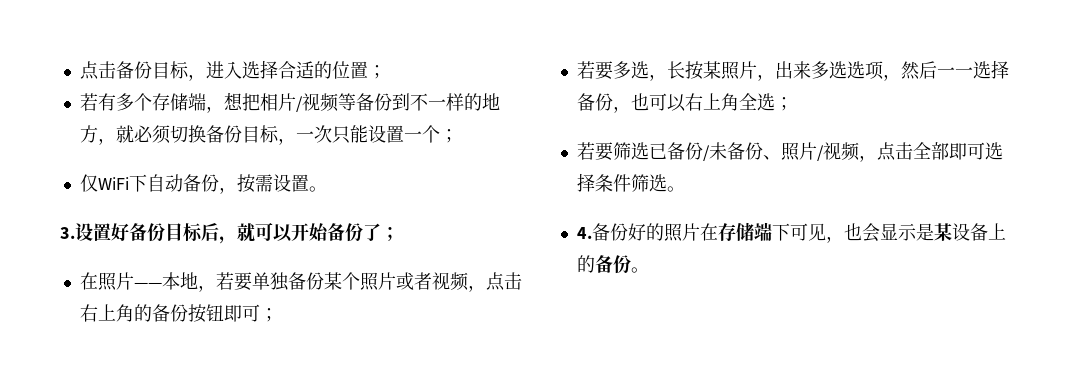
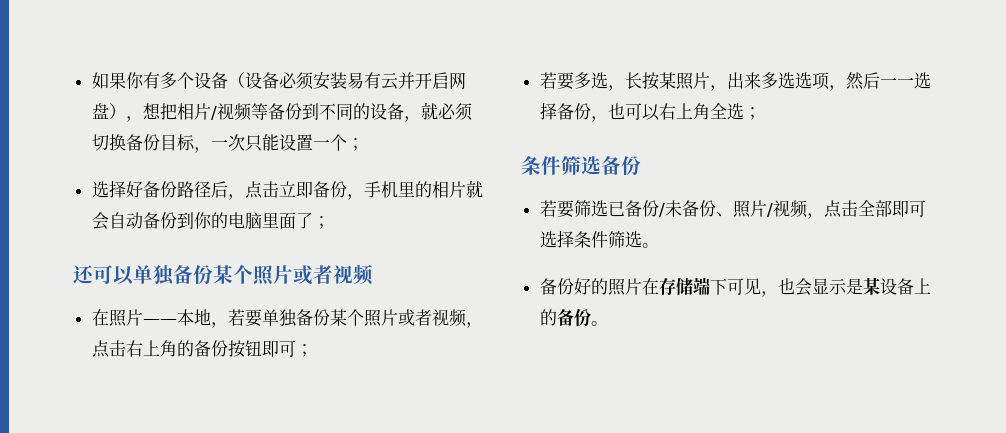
- 点击备份目标，进入选择合适的位置；
- 若有多个存储端，想把相片/视频等备份到不一样的地方，就必须切换备份目标，一次只能设置一个；
+ 如果你有多个设备（设备必须安装易有云并开启网盘），想把相片/视频等备份到不同的设备，就必须切换备份目标，一次只能设置一个；
- 仅WiFi下自动备份，按需设置。
- 3.设置好备份目标后，就可以开始备份了；
+ 选择好备份路径后，点击立即备份，手机里的相片就会自动备份到你的电脑里面了；
+ 还可以单独备份某个照片或者视频
+ 条件筛选备份
- 4.备份好的照片在存储端下可见，也会显示是某设备上的备份。
+ 备份好的照片在存储端下可见，也会显示是某设备上的备份。

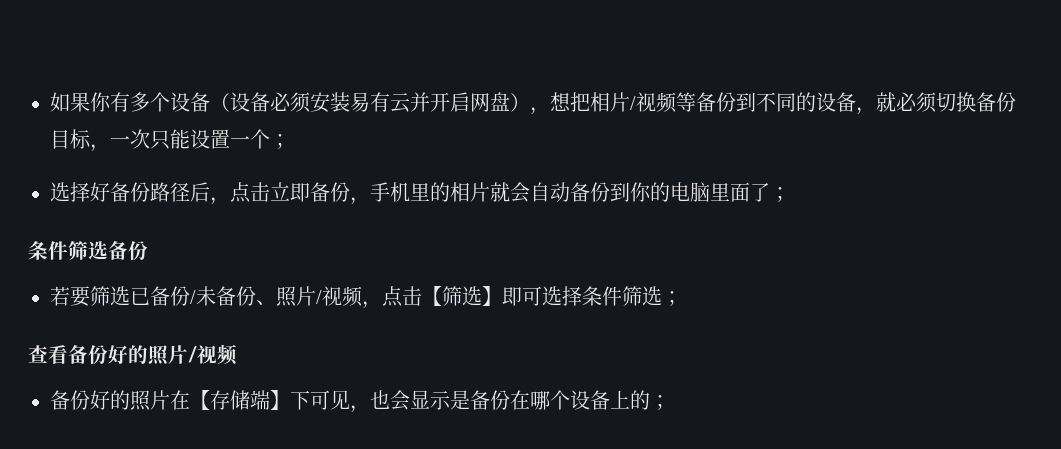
- 还可以单独备份某个照片或者视频
- 在照片——本地，若要单独备份某个照片或者视频，点击右上角的备份按钮即可；
- 若要多选，长按某照片，出来多选选项，然后一一选择备份，也可以右上角全选；
- 若要筛选已备份/未备份、照片/视频，点击全部即可选择条件筛选。
+ 若要筛选已备份/未备份、照片/视频，点击【筛选】即可选择条件筛选；
+ 查看备份好的照片/视频
- 备份好的照片在存储端下可见，也会显示是某设备上的备份。
+ 备份好的照片在【存储端】下可见，也会显示是备份在哪个设备上的；

